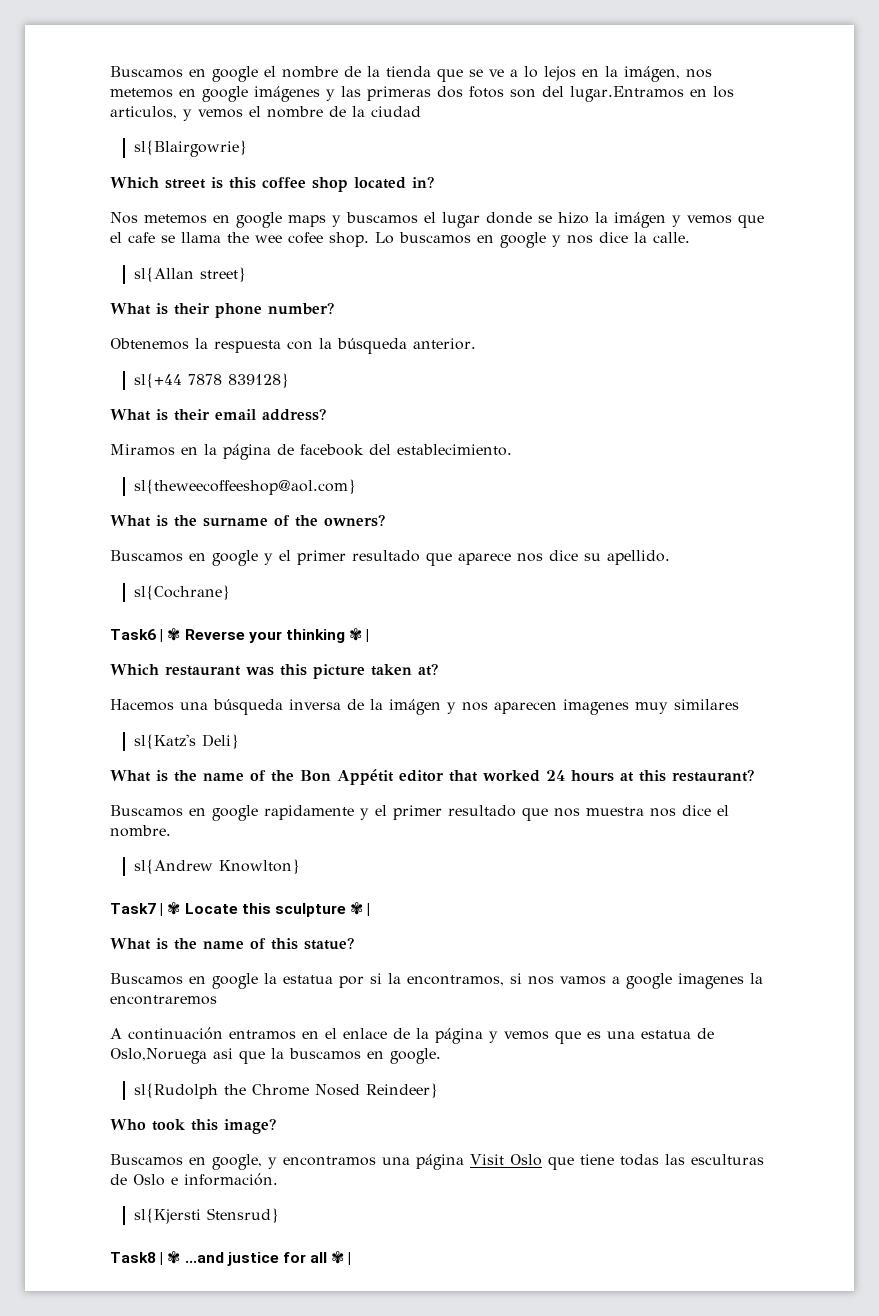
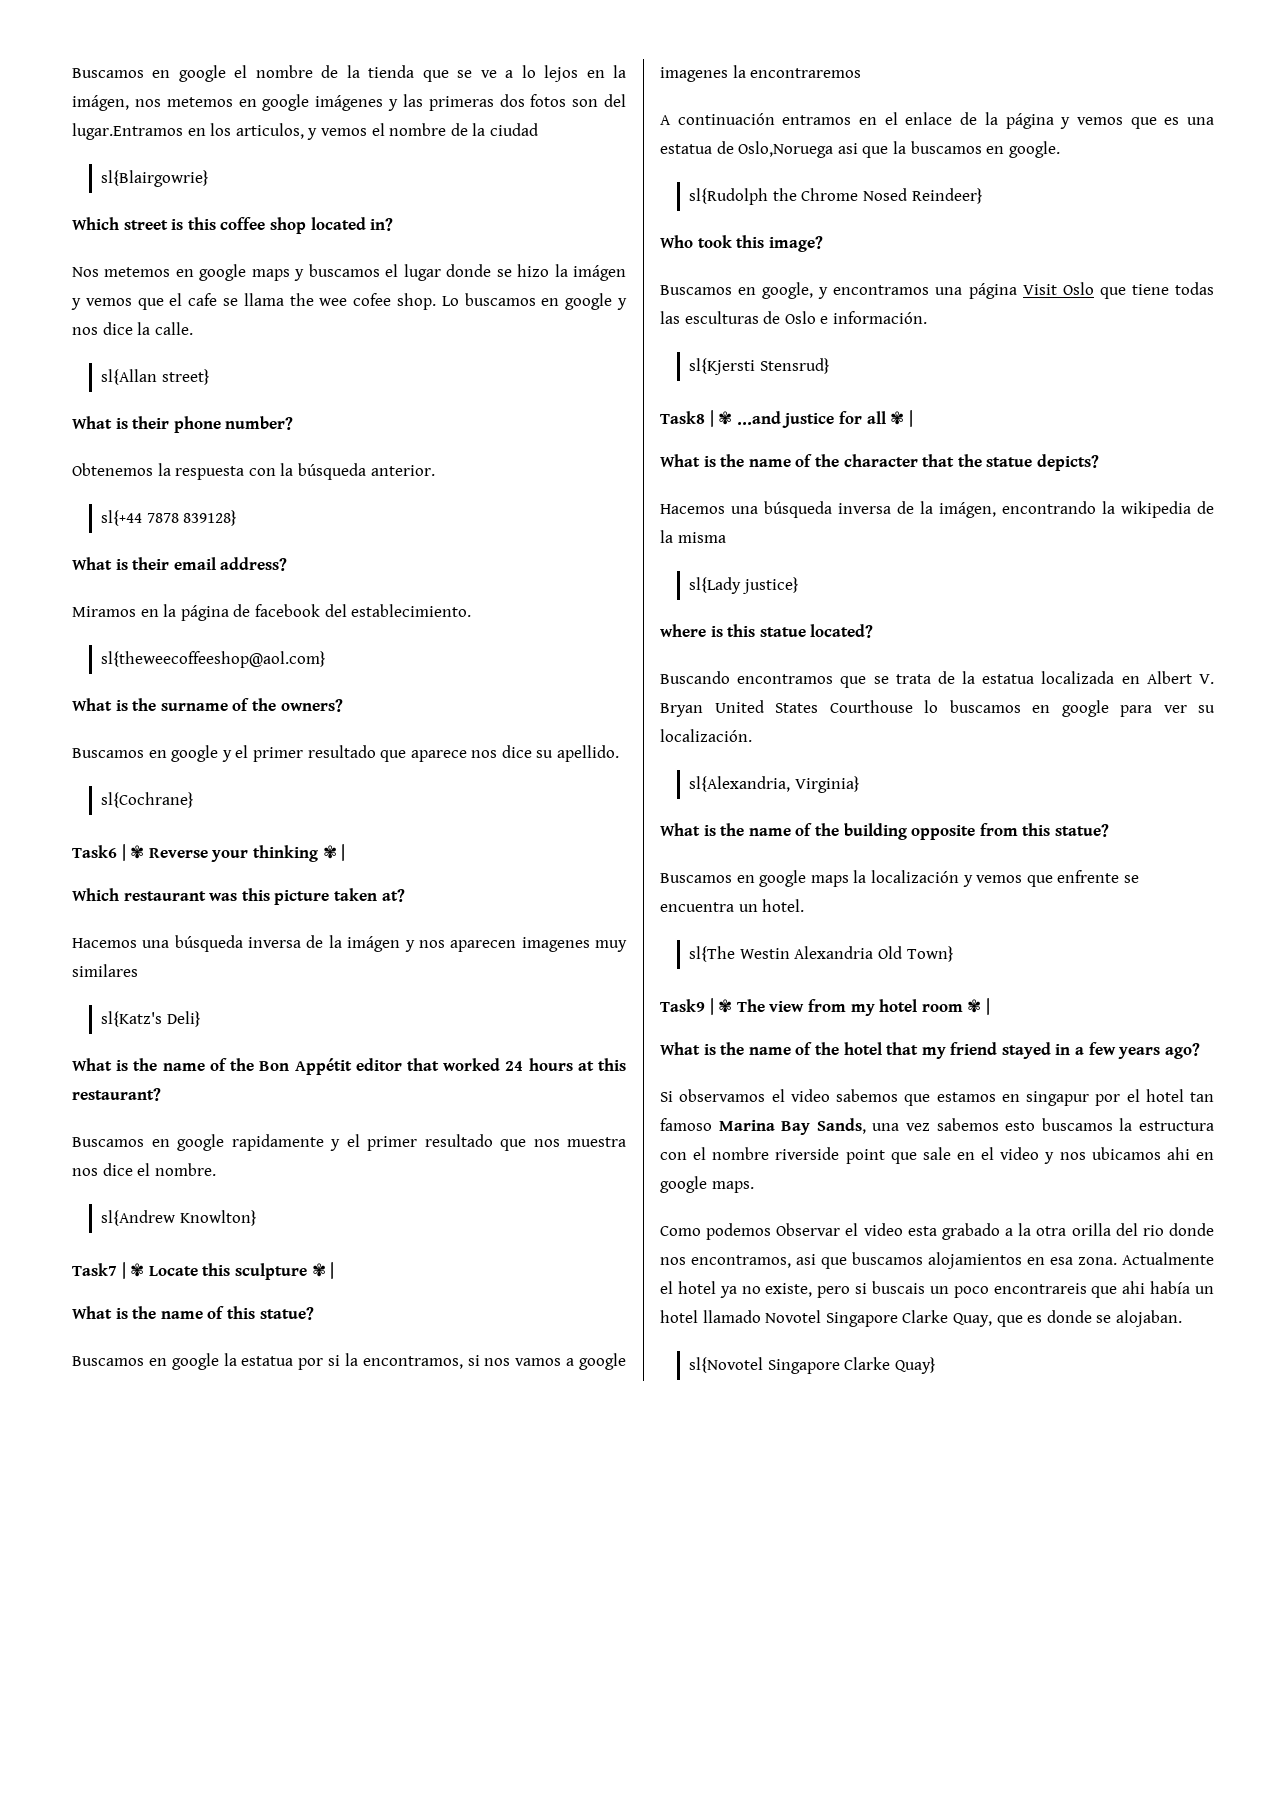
+ What is the name of the character that the statue depicts?
+ Hacemos una búsqueda inversa de la imágen, encontrando la wikipedia de la misma
+ sl{Lady justice}
+ where is this statue located?
+ Buscando encontramos que se trata de la estatua localizada en Albert V. Bryan United States Courthouse lo buscamos en google para ver su localización.
+ sl{Alexandria, Virginia}
+ What is the name of the building opposite from this statue?
+ Buscamos en google maps la localización y vemos que enfrente se encuentra un hotel.
+ sl{The Westin Alexandria Old Town}
+ Task9 | ✾ The view from my hotel room ✾ |
+ What is the name of the hotel that my friend stayed in a few years ago?
+ Si observamos el video sabemos que estamos en singapur por el hotel tan famoso Marina Bay Sands, una vez sabemos esto buscamos la estructura con el nombre riverside point que sale en el video y nos ubicamos ahi en google maps.
+ Como podemos Observar el video esta grabado a la otra orilla del rio donde nos encontramos, asi que buscamos alojamientos en esa zona. Actualmente el hotel ya no existe, pero si buscais un poco encontrareis que ahi había un hotel llamado Novotel Singapore Clarke Quay, que es donde se alojaban.
+ sl{Novotel Singapore Clarke Quay}

